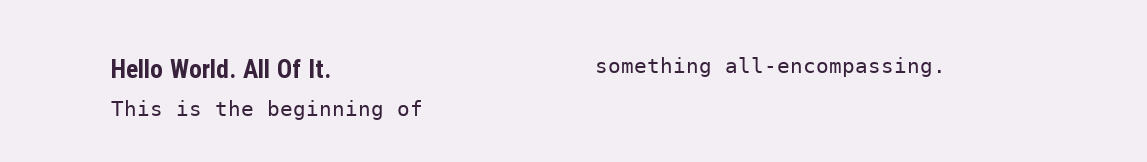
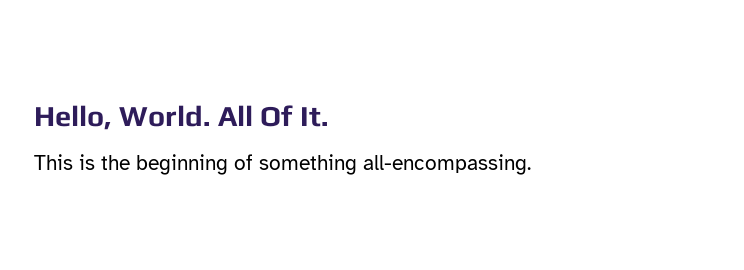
- Hello World.
+ Hello, World.

